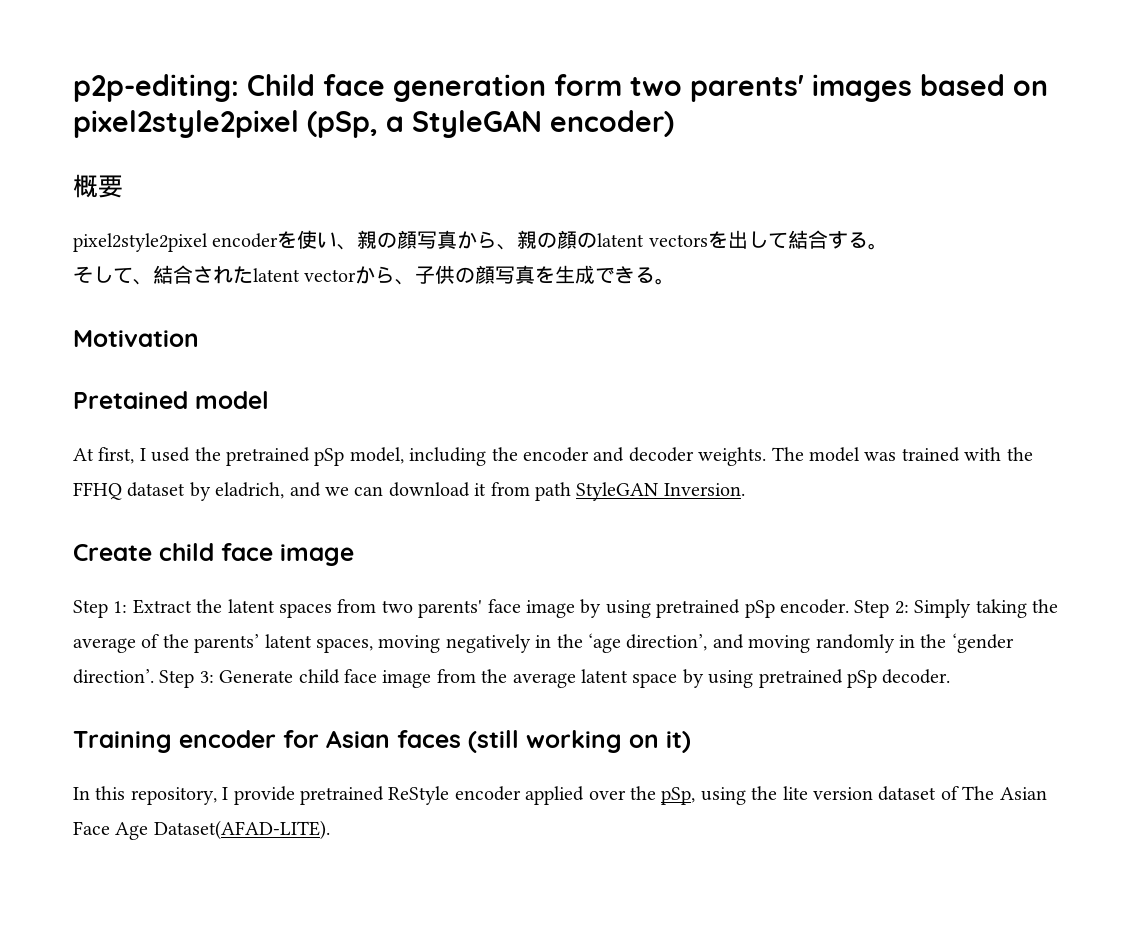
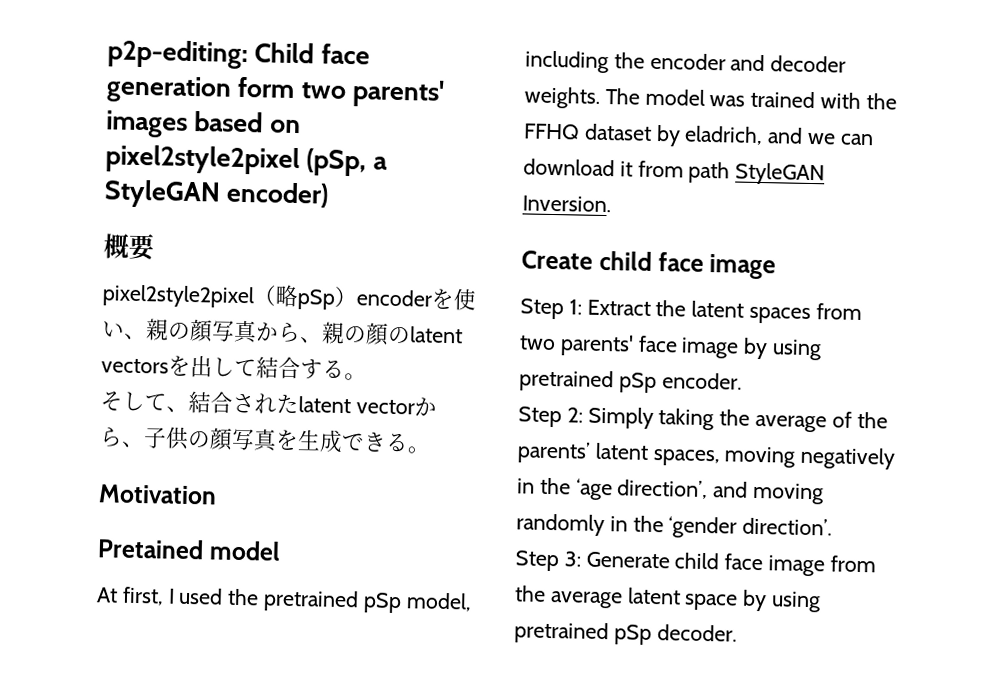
- pixel2style2pixel encoderを使い、親の顔写真から、親の顔のlatent vectorsを出して結合する。
+ pixel2style2pixel（略pSp）encoderを使い、親の顔写真から、親の顔のlatent vectorsを出して結合する。
- Step 1: Extract the latent spaces from two parents' face image by using pretrained pSp encoder. Step 2: Simply taking the average of the parents’ latent spaces, moving negatively in the ‘age direction’, and moving randomly in the ‘gender direction’. Step 3: Generate child face image from the average latent space by using pretrained pSp decoder.
+ Step 1: Extract the latent spaces from two parents' face image by using pretrained pSp encoder.
+ Step 2: Simply taking the average of the parents’ latent spaces, moving negatively in the ‘age direction’, and moving randomly in the ‘gender direction’.
+ Step 3: Generate child face image from the average latent space by using pretrained pSp decoder.
- Training encoder for Asian faces (still working on it)
- In this repository, I provide pretrained ReStyle encoder applied over the pSp, using the lite version dataset of The Asian Face Age Dataset(AFAD-LITE).

